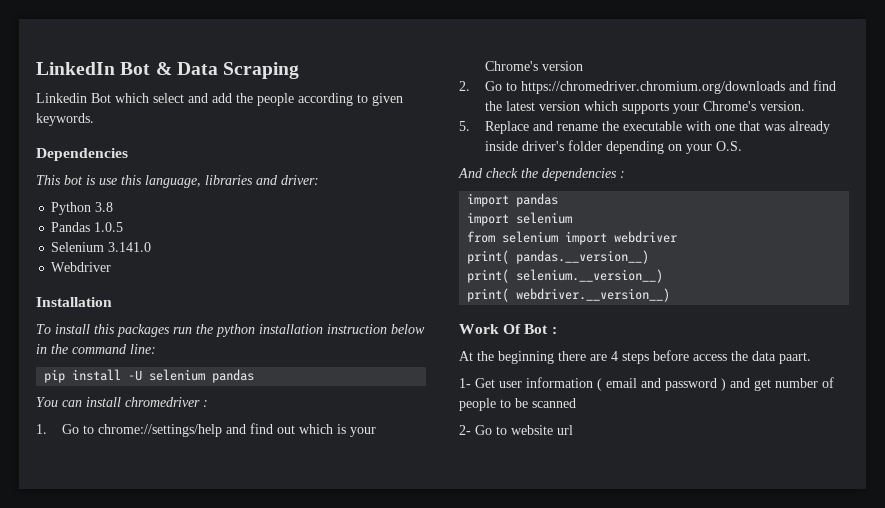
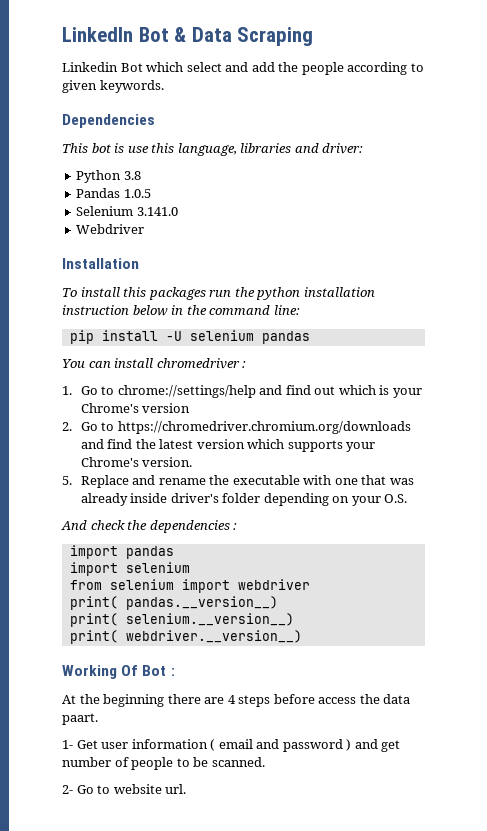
- Work Of Bot :
+ Working Of Bot :
- 1- Get user information ( email and password ) and get number of people to be scanned
+ 1- Get user information ( email and password ) and get number of people to be scanned.
- 2- Go to website url
+ 2- Go to website url.

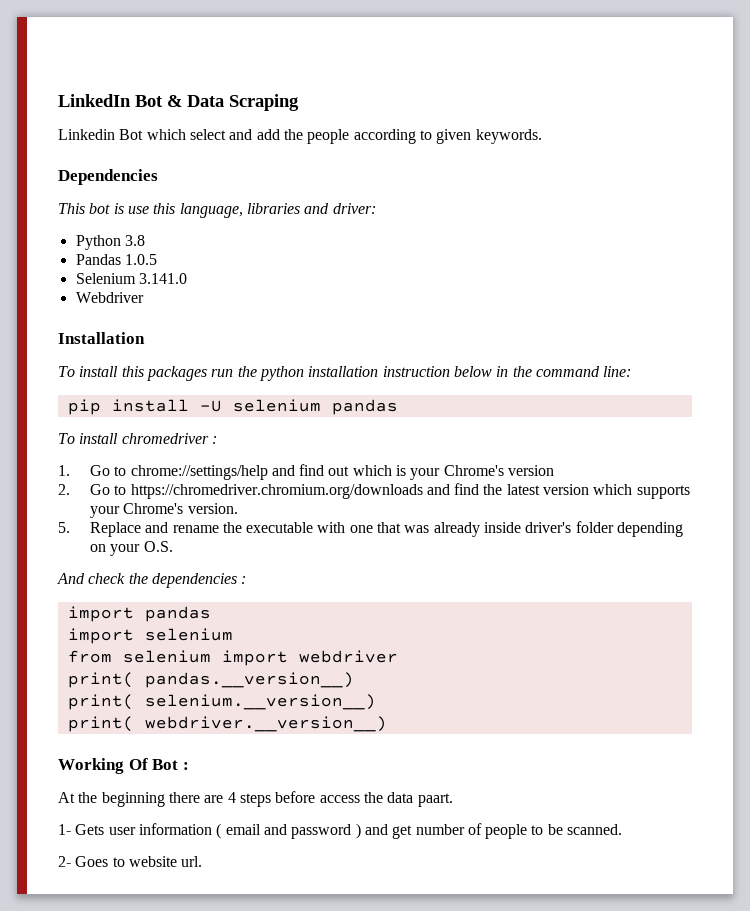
- You can install chromedriver :
+ To install chromedriver :
- 1- Get user information ( email and password ) and get number of people to be scanned.
+ 1- Gets user information ( email and password ) and get number of people to be scanned.
- 2- Go to website url.
+ 2- Goes to website url.

